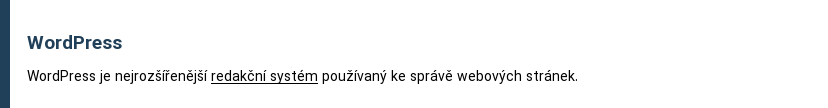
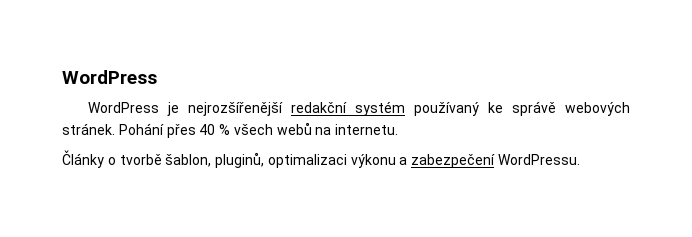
+ Pohání přes 40 % všech webů na internetu.
+ Články o tvorbě šablon, pluginů, optimalizaci výkonu a zabezpečení WordPressu.

